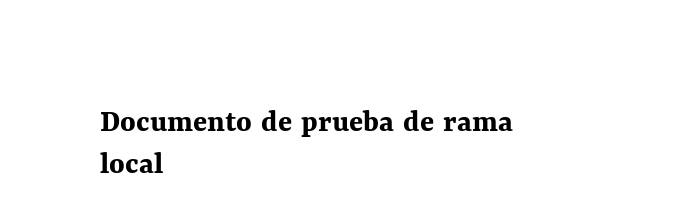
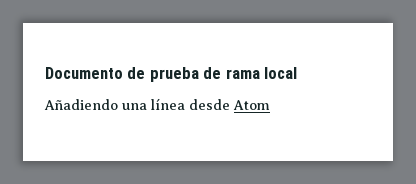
+ Añadiendo una línea desde Atom

